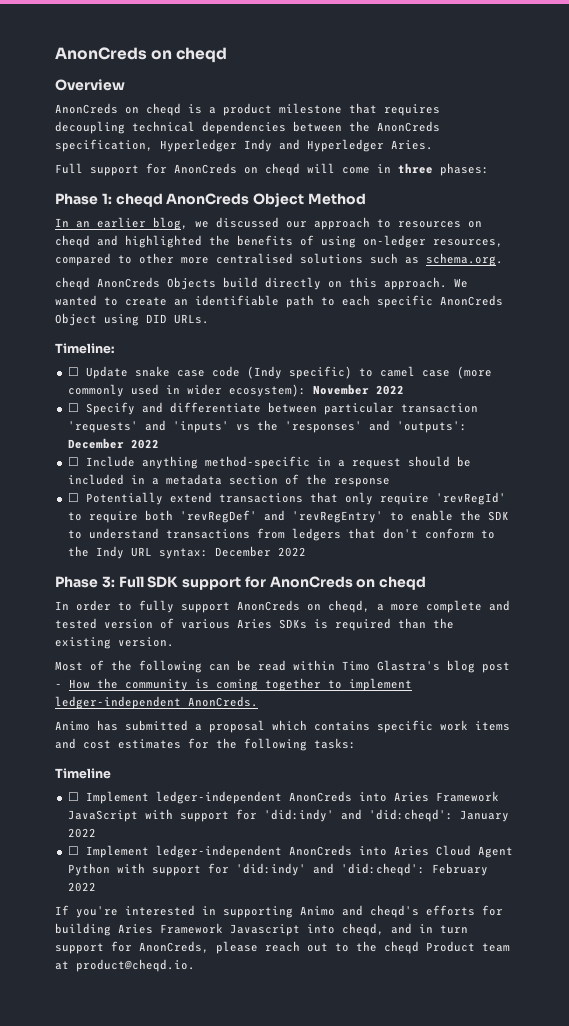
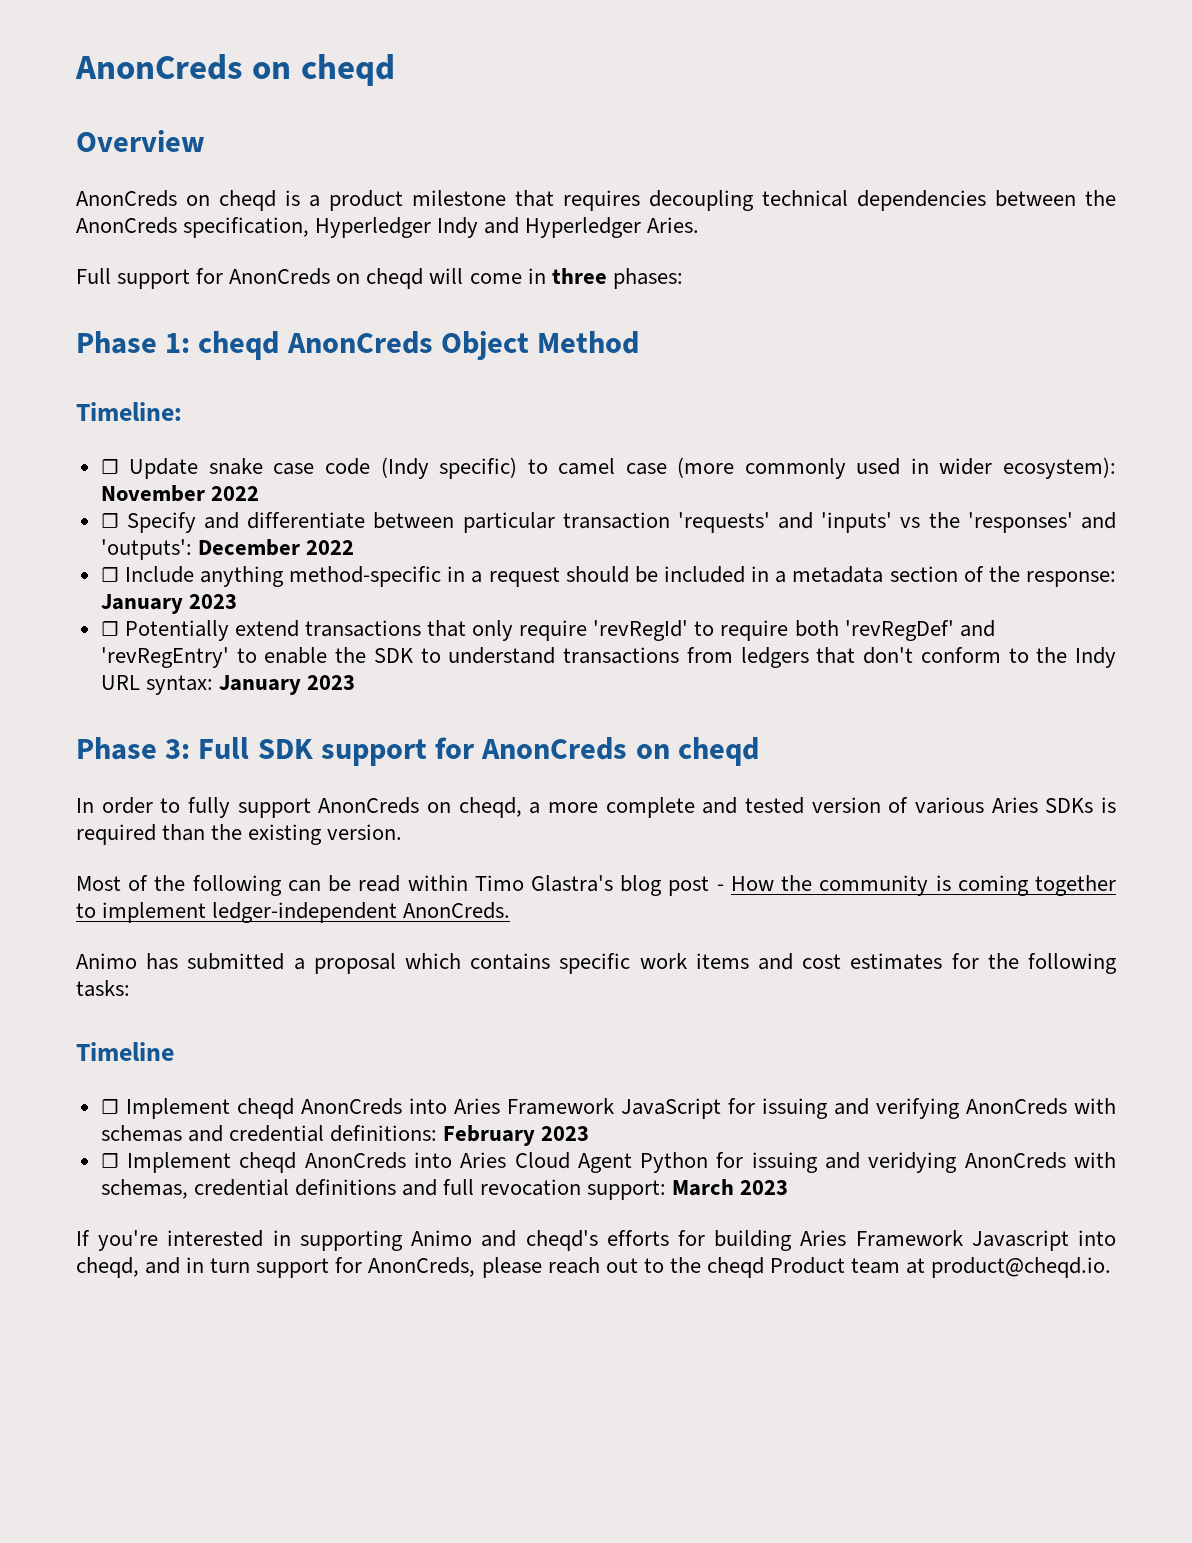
- In an earlier blog, we discussed our approach to resources on cheqd and highlighted the benefits of using on-ledger resources, compared to other more centralised solutions such as schema.org.
- cheqd AnonCreds Objects build directly on this approach. We wanted to create an identifiable path to each specific AnonCreds Object using DID URLs.
- ☐ Include anything method-specific in a request should be included in a metadata section of the response
+ ☐ Include anything method-specific in a request should be included in a metadata section of the response: January 2023
- ☐ Potentially extend transactions that only require 'revRegId' to require both 'revRegDef' and 'revRegEntry' to enable the SDK to understand transactions from ledgers that don't conform to the Indy URL syntax: December 2022
+ ☐ Potentially extend transactions that only require 'revRegId' to require both 'revRegDef' and 'revRegEntry' to enable the SDK to understand transactions from ledgers that don't conform to the Indy URL syntax: January 2023
- ☐ Implement ledger-independent AnonCreds into Aries Framework JavaScript with support for 'did:indy' and 'did:cheqd': January 2022
- ☐ Implement ledger-independent AnonCreds into Aries Cloud Agent Python with support for 'did:indy' and 'did:cheqd': February 2022
+ ☐ Implement cheqd AnonCreds into Aries Framework JavaScript for issuing and verifying AnonCreds with schemas and credential definitions: February 2023
+ ☐ Implement cheqd AnonCreds into Aries Cloud Agent Python for issuing and veridying AnonCreds with schemas, credential definitions and full revocation support: March 2023

